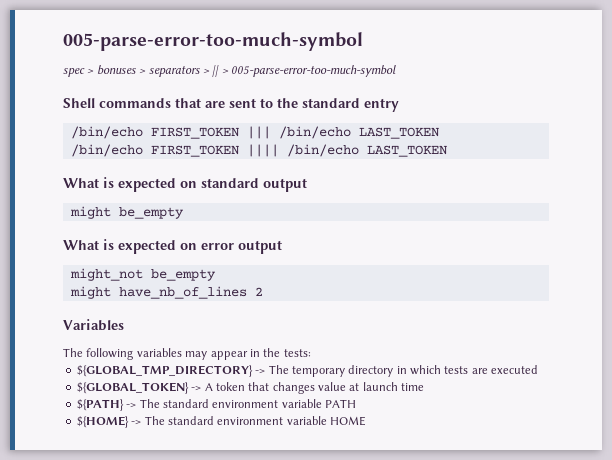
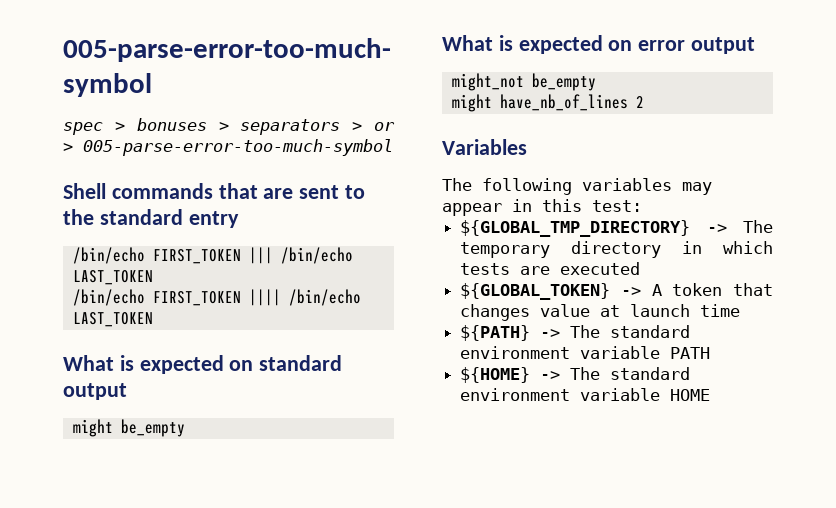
- spec > bonuses > separators > || > 005-parse-error-too-much-symbol
+ spec > bonuses > separators > or > 005-parse-error-too-much-symbol
- The following variables may appear in the tests:
+ The following variables may appear in this test:

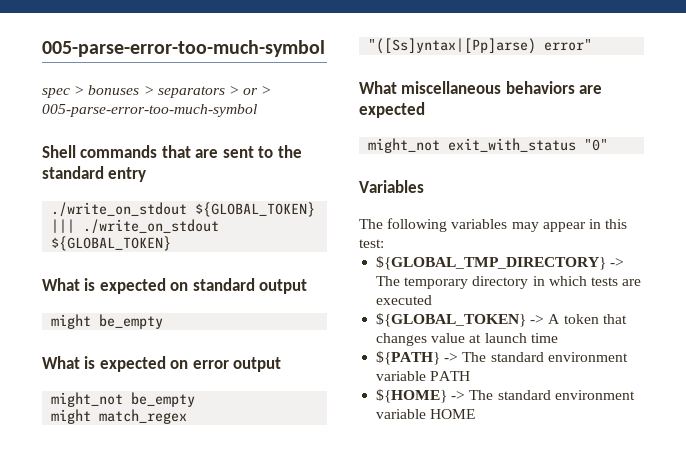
- /bin/echo FIRST_TOKEN ||| /bin/echo LAST_TOKEN
- /bin/echo FIRST_TOKEN |||| /bin/echo LAST_TOKEN
+ ./write_on_stdout ${GLOBAL_TOKEN} ||| ./write_on_stdout ${GLOBAL_TOKEN}
- might have_nb_of_lines 2
+ might match_regex "([Ss]yntax|[Pp]arse) error"
+ What miscellaneous behaviors are expected
+ might_not exit_with_status "0"

